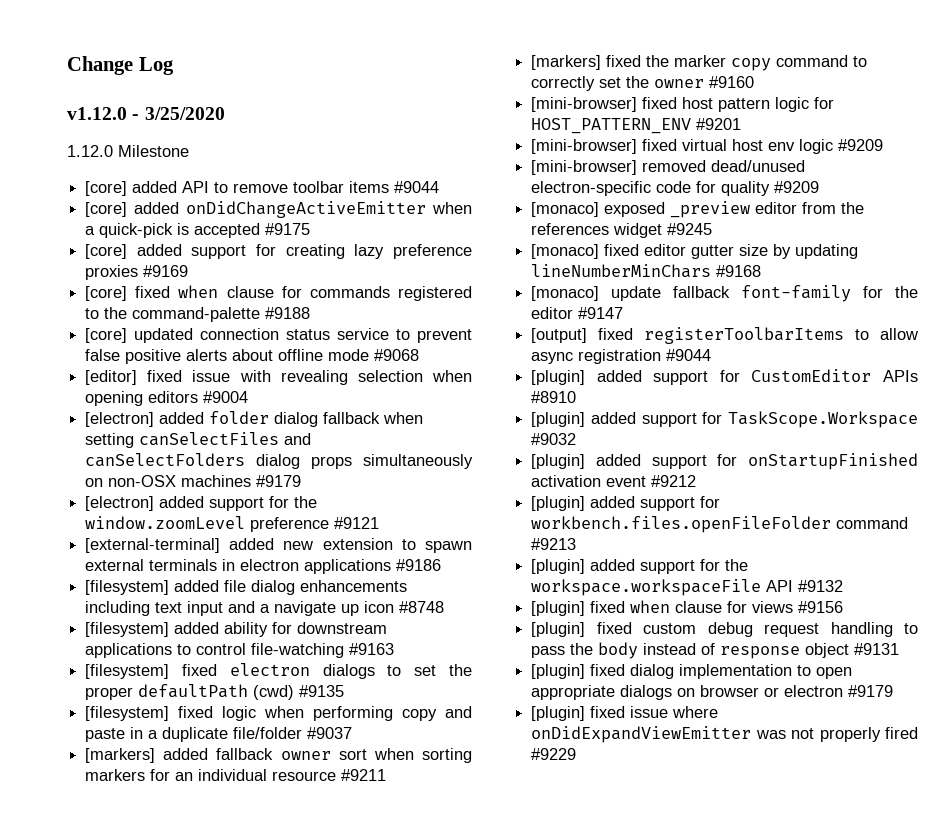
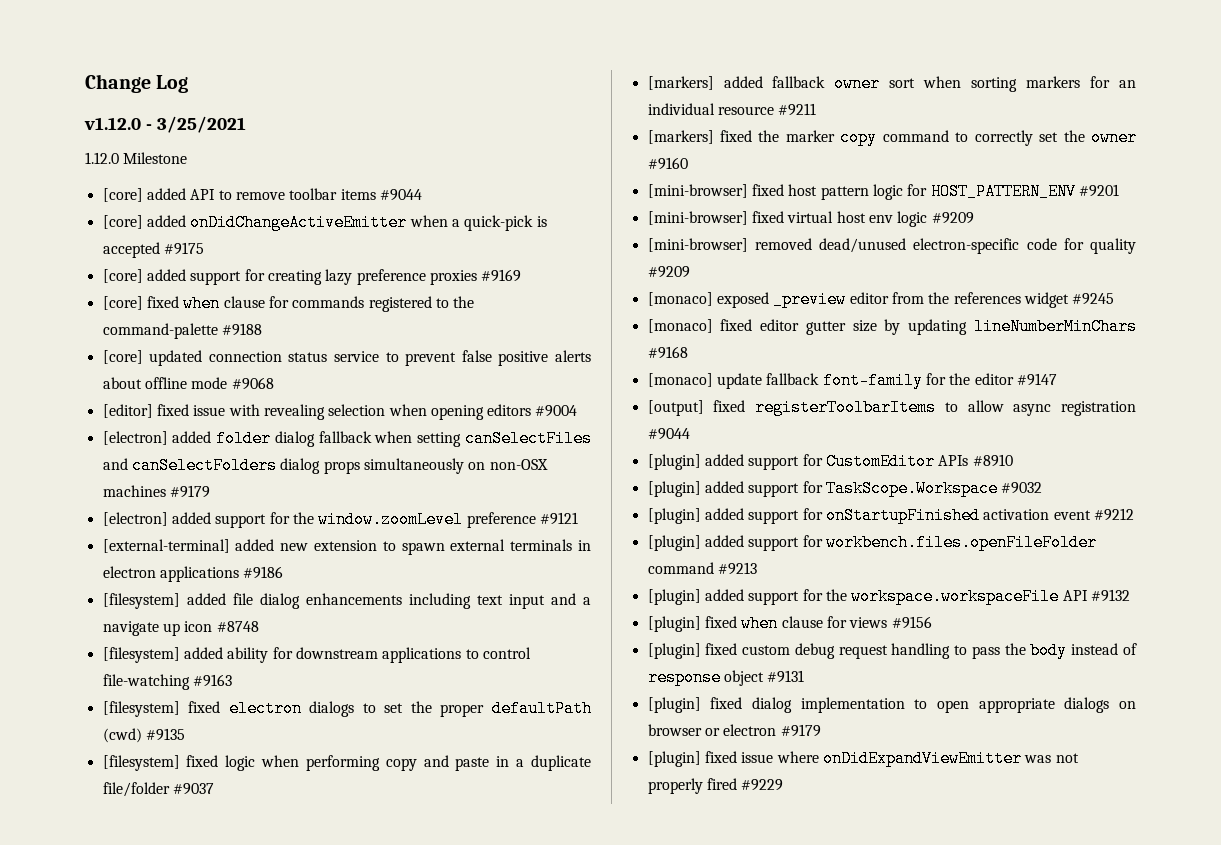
- v1.12.0 - 3/25/2020
+ v1.12.0 - 3/25/2021

